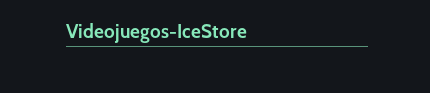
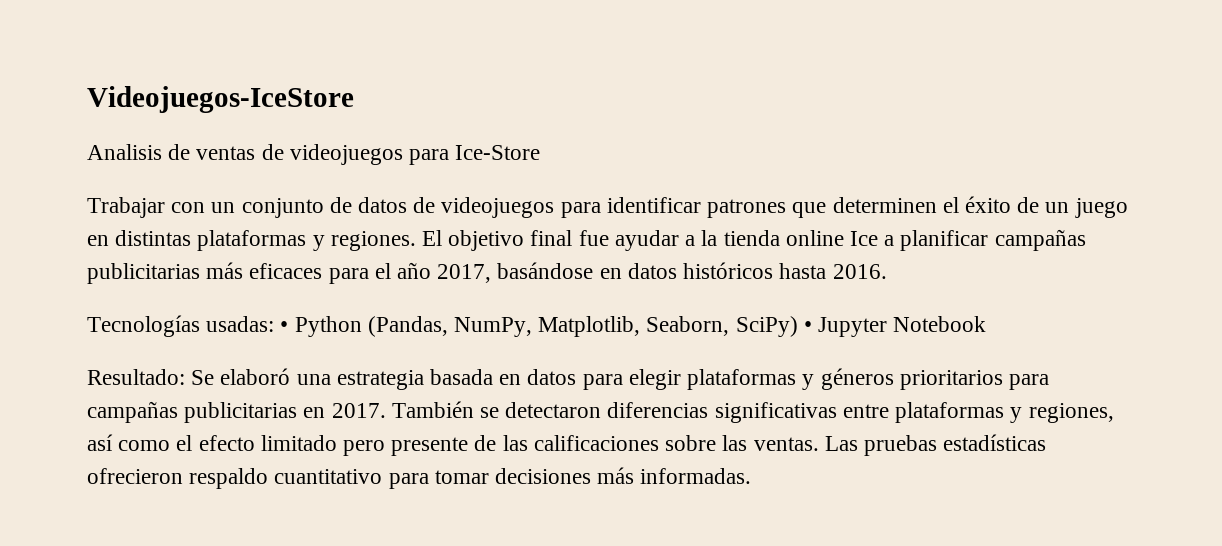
+ Analisis de ventas de videojuegos para Ice-Store
+ Trabajar con un conjunto de datos de videojuegos para identificar patrones que determinen el éxito de un juego en distintas plataformas y regiones. El objetivo final fue ayudar a la tienda online Ice a planificar campañas publicitarias más eficaces para el año 2017, basándose en datos históricos hasta 2016.
+ Tecnologías usadas: • Python (Pandas, NumPy, Matplotlib, Seaborn, SciPy) • Jupyter Notebook
+ Resultado: Se elaboró una estrategia basada en datos para elegir plataformas y géneros prioritarios para campañas publicitarias en 2017. También se detectaron diferencias significativas entre plataformas y regiones, así como el efecto limitado pero presente de las calificaciones sobre las ventas. Las pruebas estadísticas ofrecieron respaldo cuantitativo para tomar decisiones más informadas.

